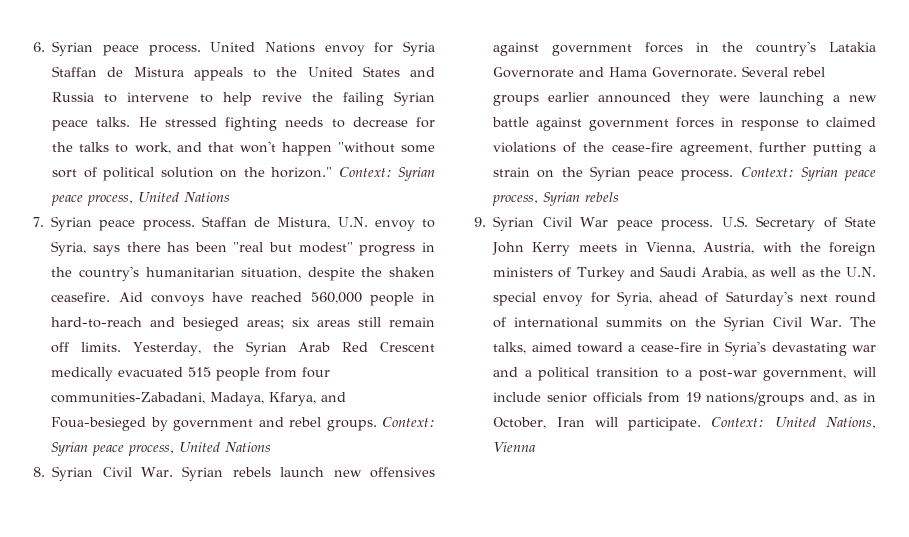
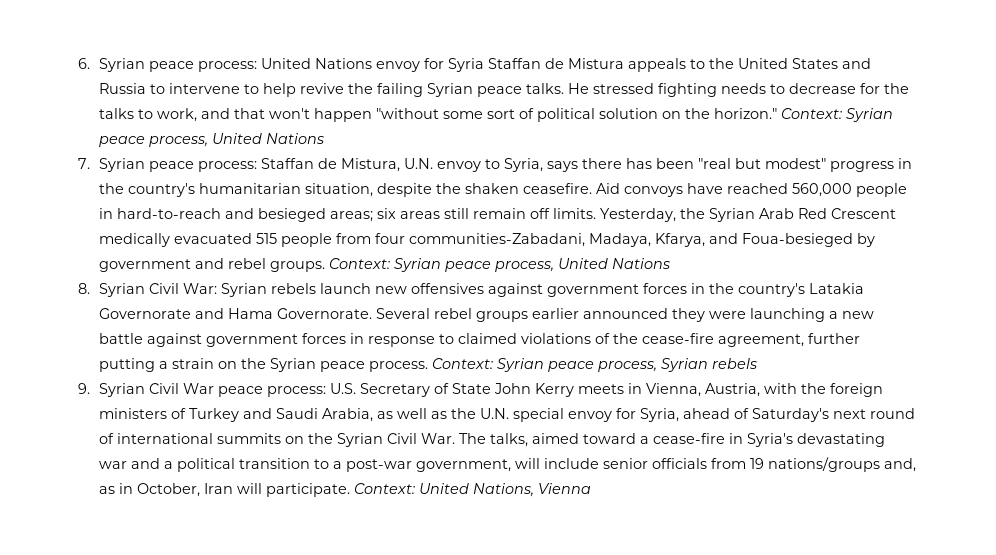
- 6. Syrian peace process. United Nations envoy for Syria Staffan de Mistura appeals to the United States and Russia to intervene to help revive the failing Syrian peace talks.
+ 6. Syrian peace process: United Nations envoy for Syria Staffan de Mistura appeals to the United States and Russia to intervene to help revive the failing Syrian peace talks.
- 7. Syrian peace process. Staffan de Mistura, U.N. envoy to Syria, says there has been "real but modest" progress in the country's humanitarian situation, despite the shaken ceasefire.
+ 7. Syrian peace process: Staffan de Mistura, U.N. envoy to Syria, says there has been "real but modest" progress in the country's humanitarian situation, despite the shaken ceasefire.
- 8. Syrian Civil War. Syrian rebels launch new offensives against government forces in the country's Latakia Governorate and Hama Governorate.
+ 8. Syrian Civil War: Syrian rebels launch new offensives against government forces in the country's Latakia Governorate and Hama Governorate.
- 9. Syrian Civil War peace process.
+ 9. Syrian Civil War peace process:

